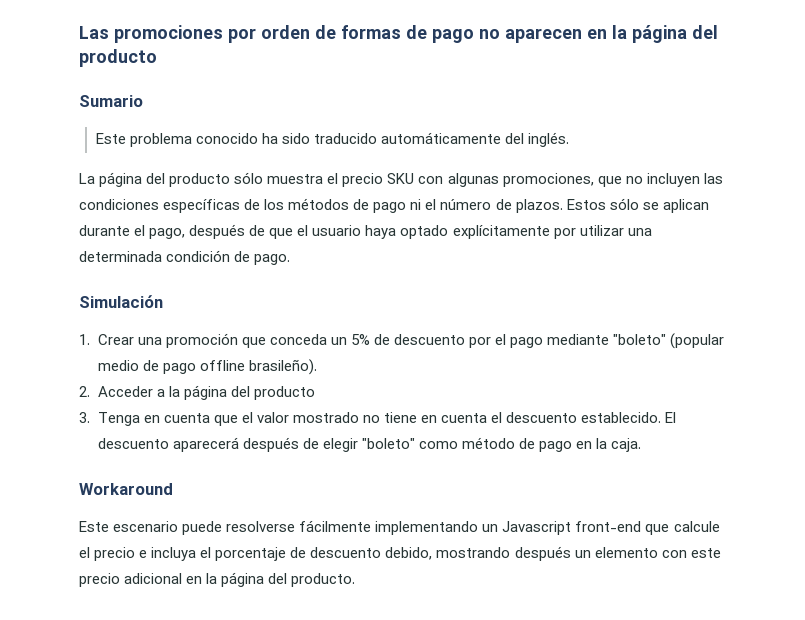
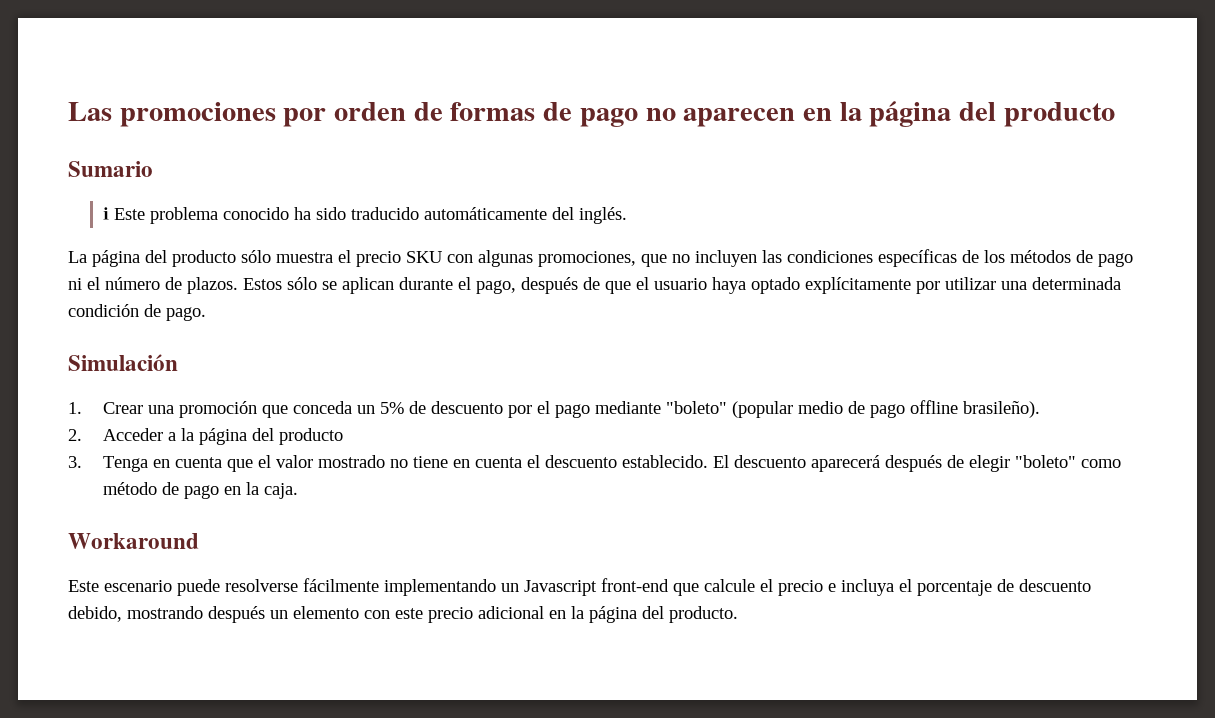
- Este problema conocido ha sido traducido automáticamente del inglés.
+ ℹ Este problema conocido ha sido traducido automáticamente del inglés.

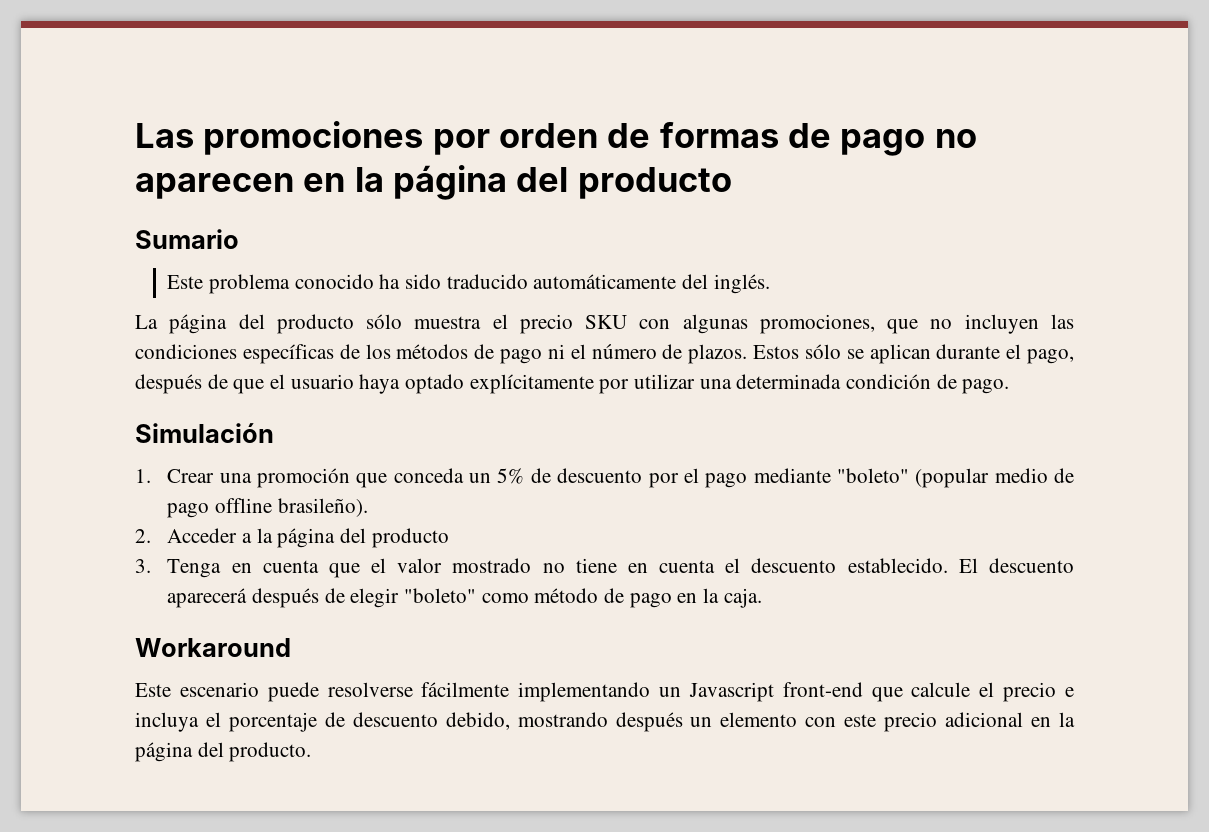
- ℹ Este problema conocido ha sido traducido automáticamente del inglés.
+ Este problema conocido ha sido traducido automáticamente del inglés.

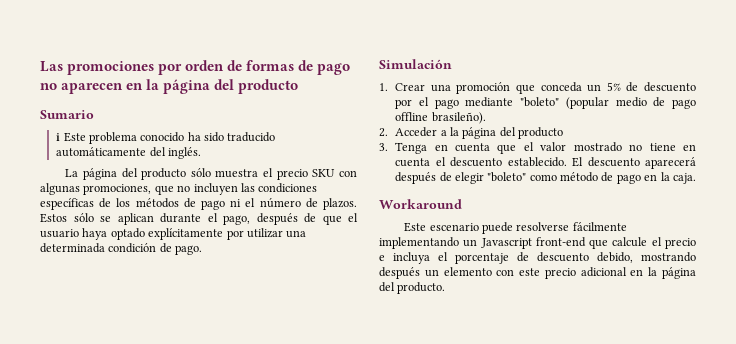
- Este problema conocido ha sido traducido automáticamente del inglés.
+ ℹ Este problema conocido ha sido traducido automáticamente del inglés.

